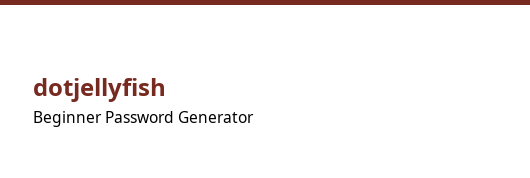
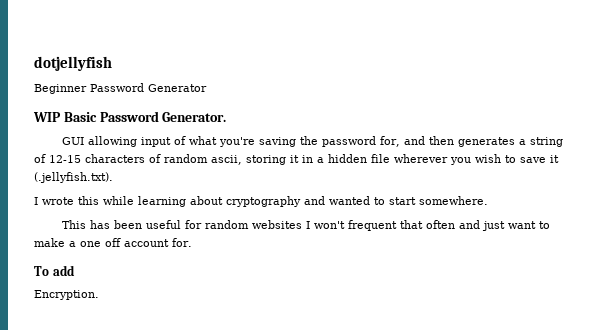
+ WIP Basic Password Generator.
+ GUI allowing input of what you're saving the password for, and then generates a string of 12-15 characters of random ascii, storing it in a hidden file wherever you wish to save it (.jellyfish.txt).
+ I wrote this while learning about cryptography and wanted to start somewhere.
+ This has been useful for random websites I won't frequent that often and just want to make a one off account for.
+ To add
+ Encryption.

